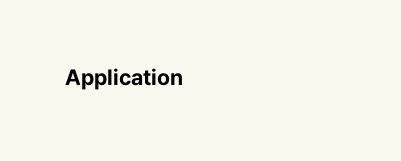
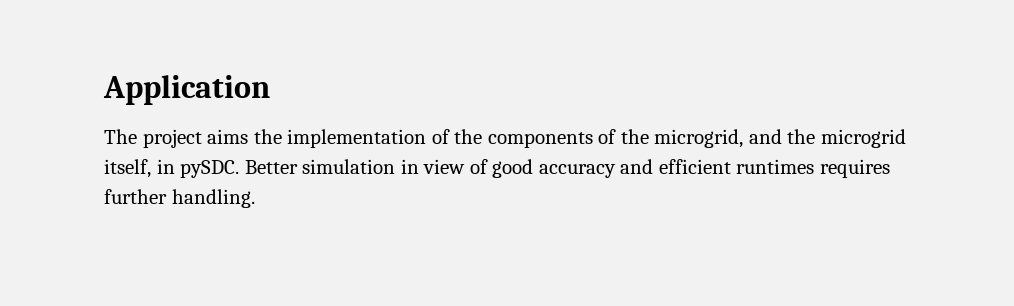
+ The project aims the implementation of the components of the microgrid, and the microgrid itself, in pySDC. Better simulation in view of good accuracy and efficient runtimes requires further handling.

